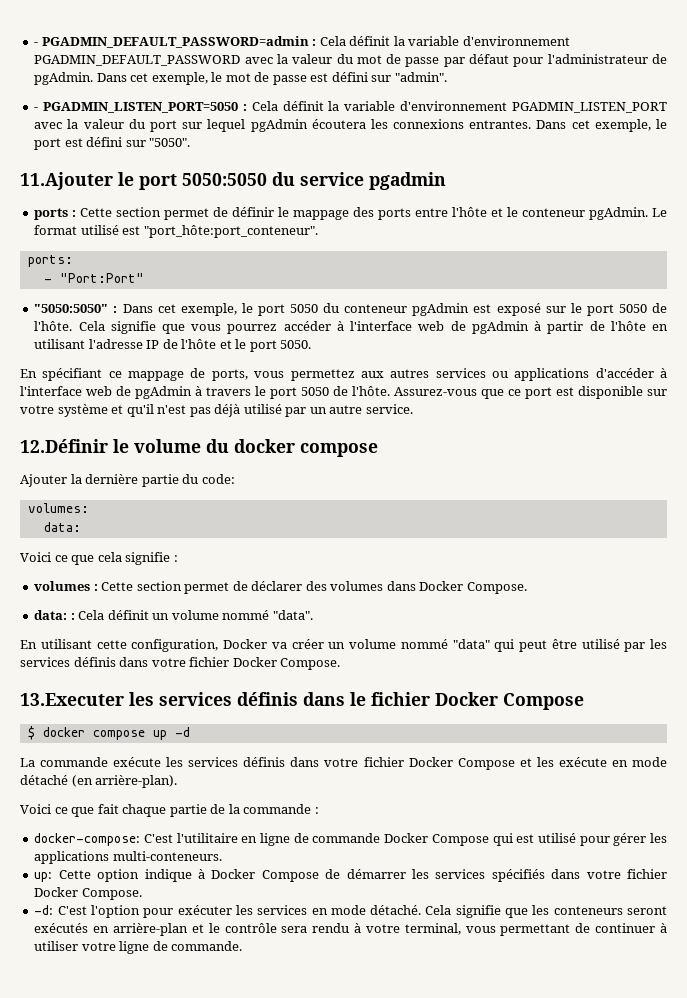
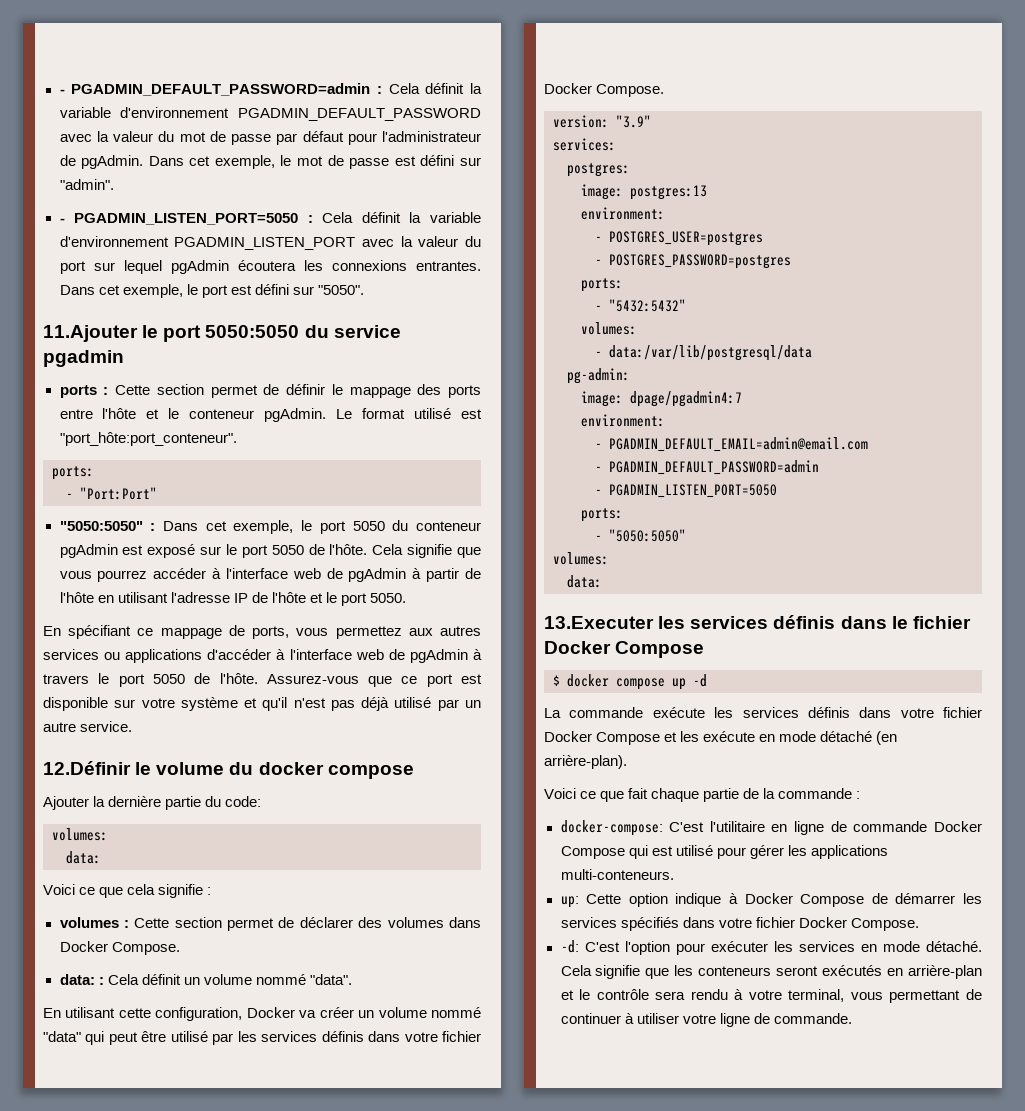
+ version: "3.9"
+ services:
+ postgres:
+ image: postgres:13
+ environment:
+ - POSTGRES_USER=postgres
+ - POSTGRES_PASSWORD=postgres
+ ports:
+ - "5432:5432"
+ volumes:
+ - data:/var/lib/postgresql/data
+ pg-admin:
+ image: dpage/pgadmin4:7
+ environment:
+ - PGADMIN_DEFAULT_EMAIL=admin@email.com
+ - PGADMIN_DEFAULT_PASSWORD=admin
+ - PGADMIN_LISTEN_PORT=5050
+ ports:
+ - "5050:5050"
+ volumes:
+ data:

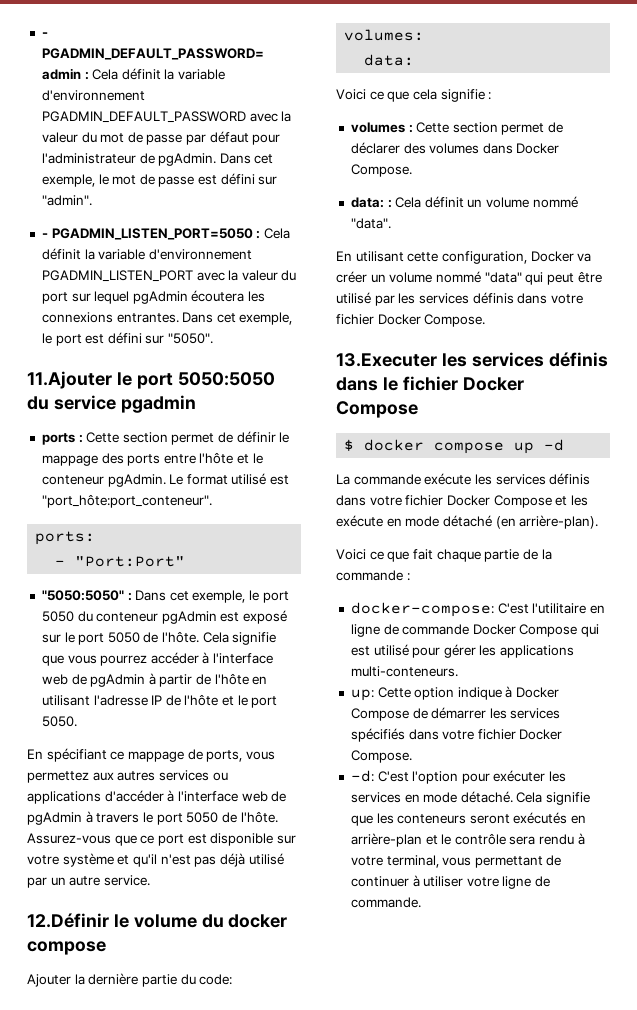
- version: "3.9"
- services:
- postgres:
- image: postgres:13
- environment:
- - POSTGRES_USER=postgres
- - POSTGRES_PASSWORD=postgres
- ports:
- - "5432:5432"
- volumes:
- - data:/var/lib/postgresql/data
- pg-admin:
- image: dpage/pgadmin4:7
- environment:
- - PGADMIN_DEFAULT_EMAIL=admin@email.com
- - PGADMIN_DEFAULT_PASSWORD=admin
- - PGADMIN_LISTEN_PORT=5050
- ports:
- - "5050:5050"
- volumes:
- data:

